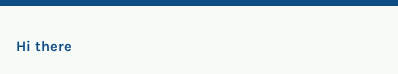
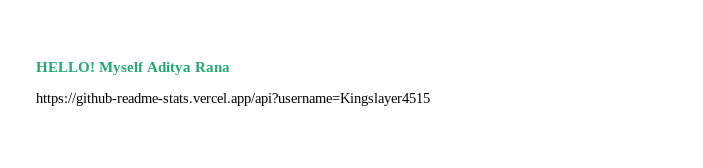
- Hi there
+ HELLO! Myself Aditya Rana
+ https://github-readme-stats.vercel.app/api?username=Kingslayer4515

